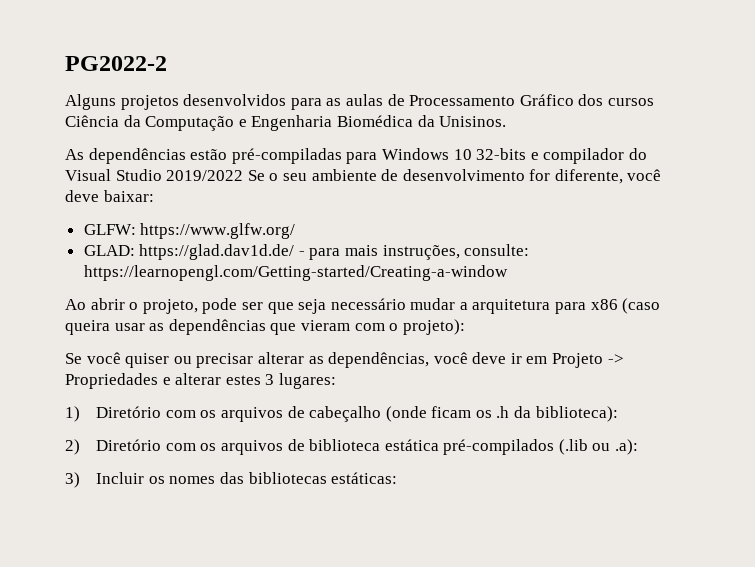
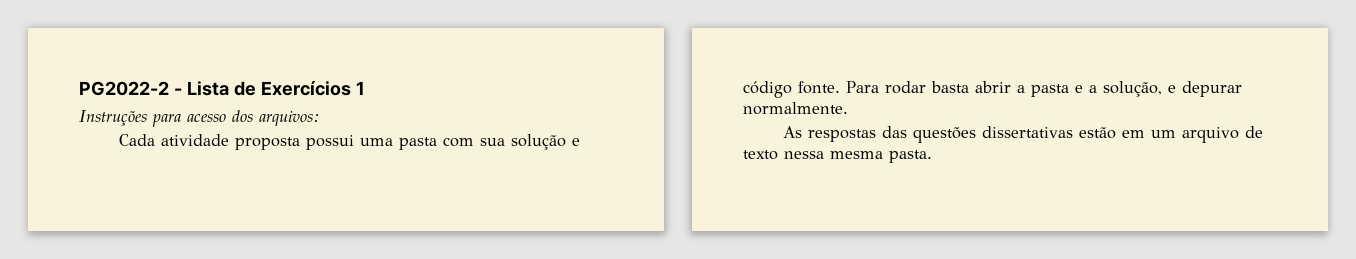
- PG2022-2
- Alguns projetos desenvolvidos para as aulas de Processamento Gráfico dos cursos Ciência da Computação e Engenharia Biomédica da Unisinos.
- As dependências estão pré-compiladas para Windows 10 32-bits e compilador do Visual Studio 2019/2022 Se o seu ambiente de desenvolvimento for diferente, você deve baixar:
- GLFW: https://www.glfw.org/
- GLAD: https://glad.dav1d.de/ - para mais instruções, consulte: https://learnopengl.com/Getting-started/Creating-a-window
- Ao abrir o projeto, pode ser que seja necessário mudar a arquitetura para x86 (caso queira usar as dependências que vieram com o projeto):
- Se você quiser ou precisar alterar as dependências, você deve ir em Projeto -> Propriedades e alterar estes 3 lugares:
- 1) Diretório com os arquivos de cabeçalho (onde ficam os .h da biblioteca):
- 2) Diretório com os arquivos de biblioteca estática pré-compilados (.lib ou .a):
- 3) Incluir os nomes das bibliotecas estáticas:
+ PG2022-2 - Lista de Exercícios 1
+ Instruções para acesso dos arquivos:
+ Cada atividade proposta possui uma pasta com sua solução e código fonte. Para rodar basta abrir a pasta e a solução, e depurar normalmente.
+ As respostas das questões dissertativas estão em um arquivo de texto nessa mesma pasta.

